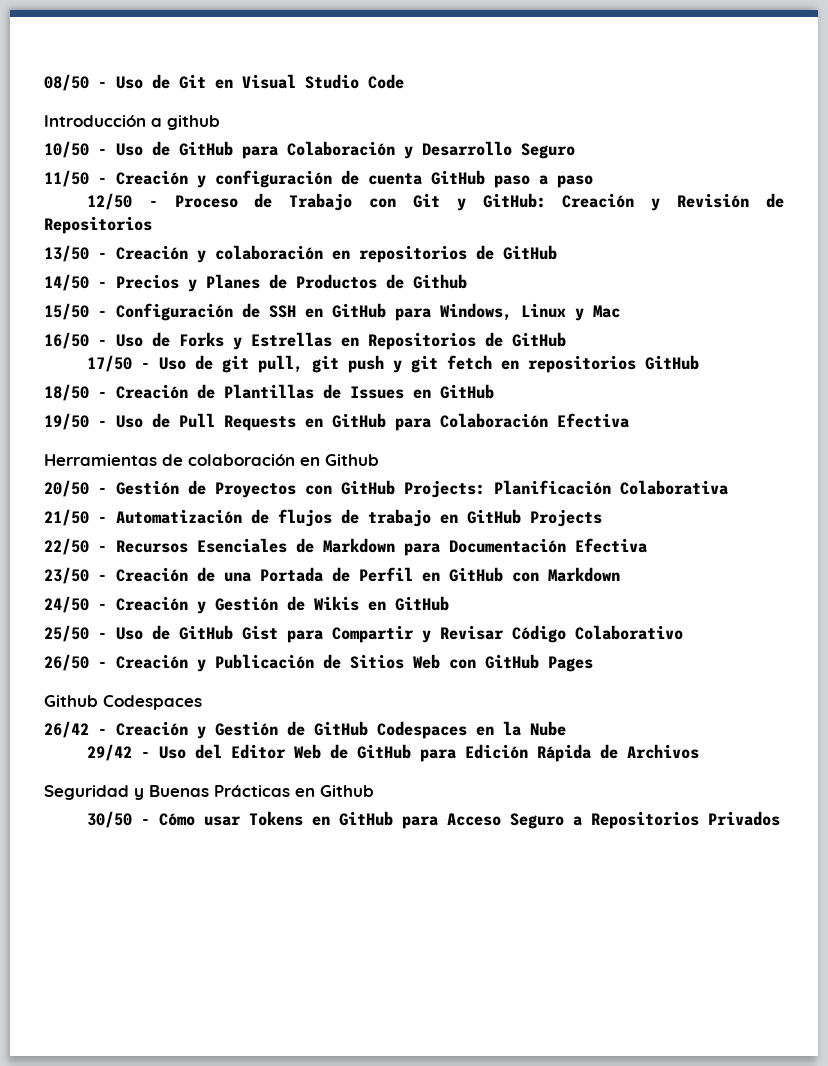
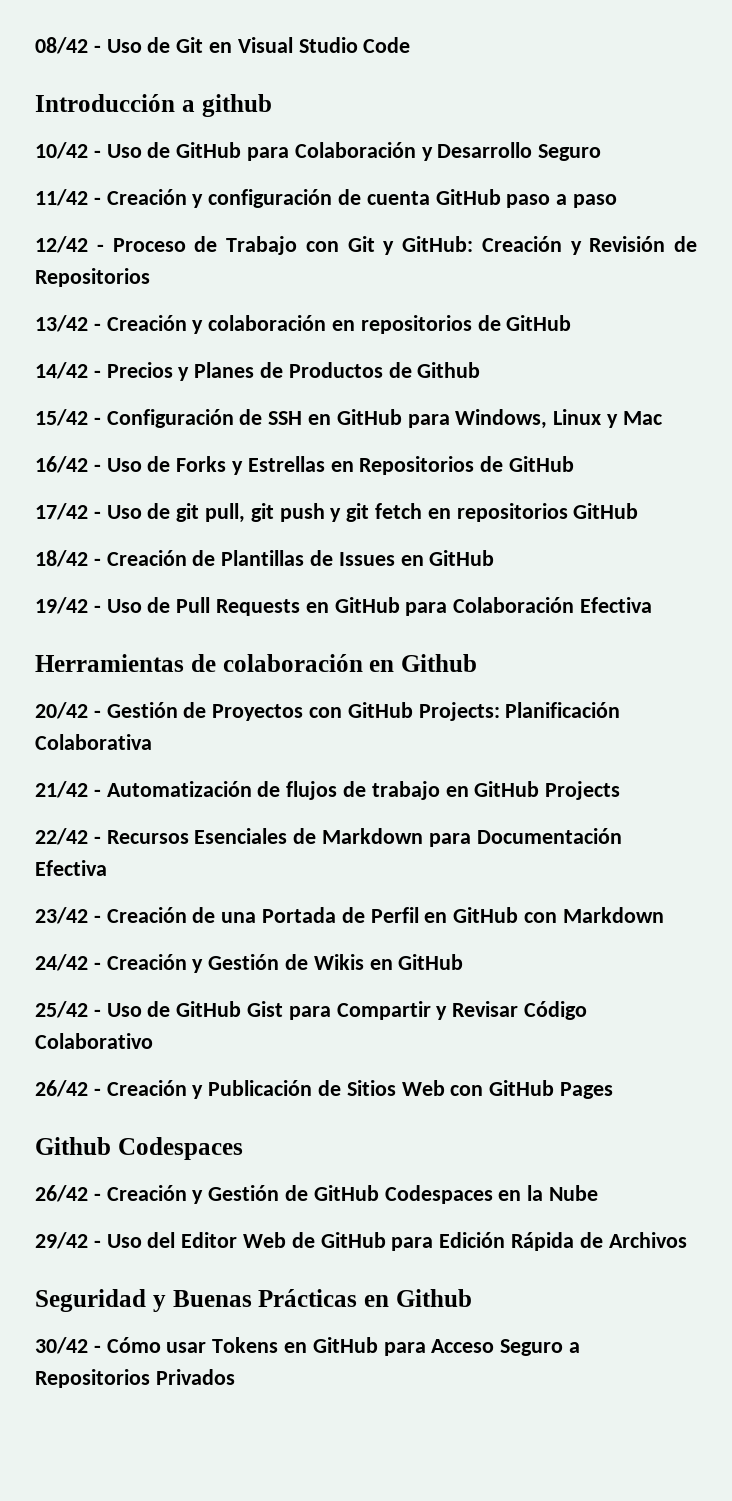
- 08/50 - Uso de Git en Visual Studio Code
+ 08/42 - Uso de Git en Visual Studio Code
- 10/50 - Uso de GitHub para Colaboración y Desarrollo Seguro
+ 10/42 - Uso de GitHub para Colaboración y Desarrollo Seguro
- 11/50 - Creación y configuración de cuenta GitHub paso a paso
+ 11/42 - Creación y configuración de cuenta GitHub paso a paso
- 12/50 - Proceso de Trabajo con Git y GitHub: Creación y Revisión de Repositorios
+ 12/42 - Proceso de Trabajo con Git y GitHub: Creación y Revisión de Repositorios
- 13/50 - Creación y colaboración en repositorios de GitHub
+ 13/42 - Creación y colaboración en repositorios de GitHub
- 14/50 - Precios y Planes de Productos de Github
+ 14/42 - Precios y Planes de Productos de Github
- 15/50 - Configuración de SSH en GitHub para Windows, Linux y Mac
+ 15/42 - Configuración de SSH en GitHub para Windows, Linux y Mac
- 16/50 - Uso de Forks y Estrellas en Repositorios de GitHub
+ 16/42 - Uso de Forks y Estrellas en Repositorios de GitHub
- 17/50 - Uso de git pull, git push y git fetch en repositorios GitHub
+ 17/42 - Uso de git pull, git push y git fetch en repositorios GitHub
- 18/50 - Creación de Plantillas de Issues en GitHub
+ 18/42 - Creación de Plantillas de Issues en GitHub
- 19/50 - Uso de Pull Requests en GitHub para Colaboración Efectiva
+ 19/42 - Uso de Pull Requests en GitHub para Colaboración Efectiva
- 20/50 - Gestión de Proyectos con GitHub Projects: Planificación Colaborativa
+ 20/42 - Gestión de Proyectos con GitHub Projects: Planificación Colaborativa
- 21/50 - Automatización de flujos de trabajo en GitHub Projects
+ 21/42 - Automatización de flujos de trabajo en GitHub Projects
- 22/50 - Recursos Esenciales de Markdown para Documentación Efectiva
+ 22/42 - Recursos Esenciales de Markdown para Documentación Efectiva
- 23/50 - Creación de una Portada de Perfil en GitHub con Markdown
+ 23/42 - Creación de una Portada de Perfil en GitHub con Markdown
- 24/50 - Creación y Gestión de Wikis en GitHub
+ 24/42 - Creación y Gestión de Wikis en GitHub
- 25/50 - Uso de GitHub Gist para Compartir y Revisar Código Colaborativo
+ 25/42 - Uso de GitHub Gist para Compartir y Revisar Código Colaborativo
- 26/50 - Creación y Publicación de Sitios Web con GitHub Pages
+ 26/42 - Creación y Publicación de Sitios Web con GitHub Pages
- 30/50 - Cómo usar Tokens en GitHub para Acceso Seguro a Repositorios Privados
+ 30/42 - Cómo usar Tokens en GitHub para Acceso Seguro a Repositorios Privados

